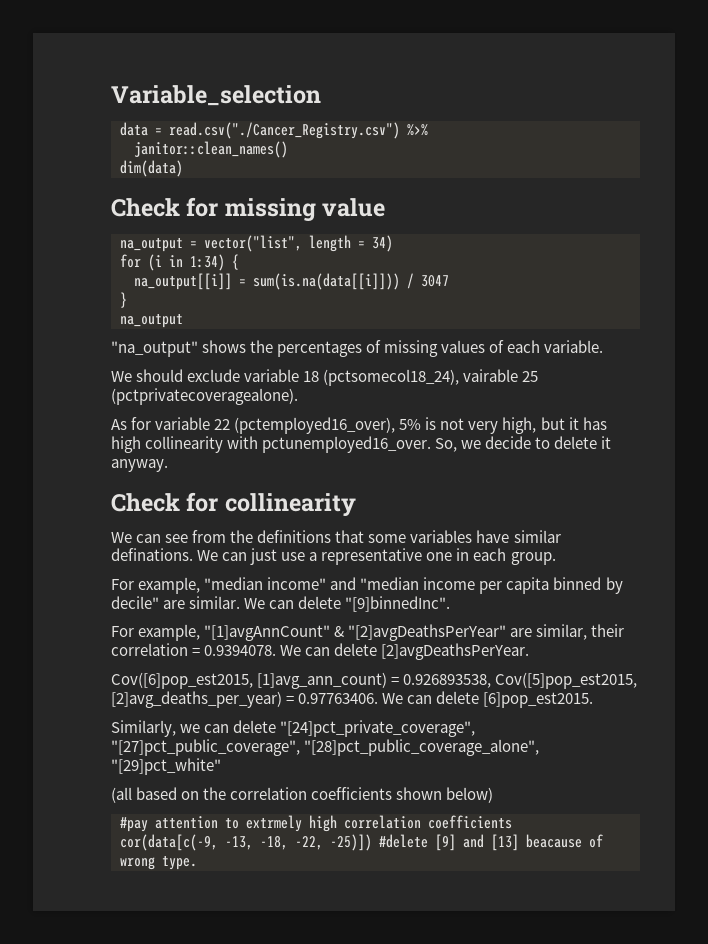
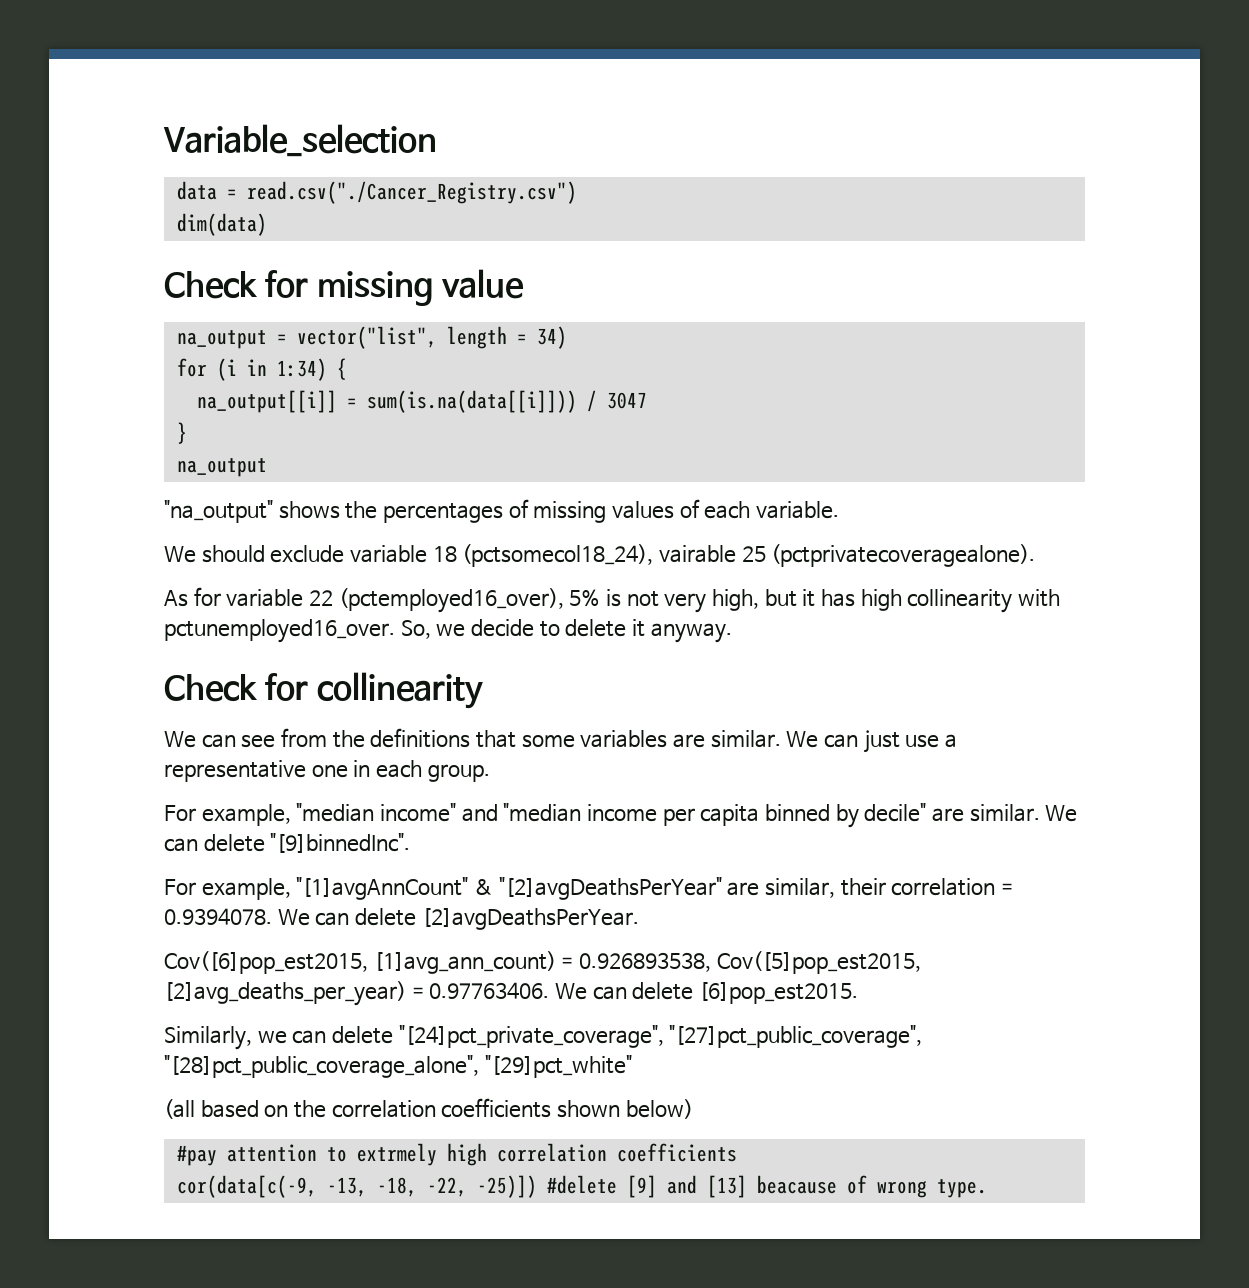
- data = read.csv("./Cancer_Registry.csv") %>%
- janitor::clean_names()
+ data = read.csv("./Cancer_Registry.csv")
- We can see from the definitions that some variables have similar definations.
+ We can see from the definitions that some variables are similar.

